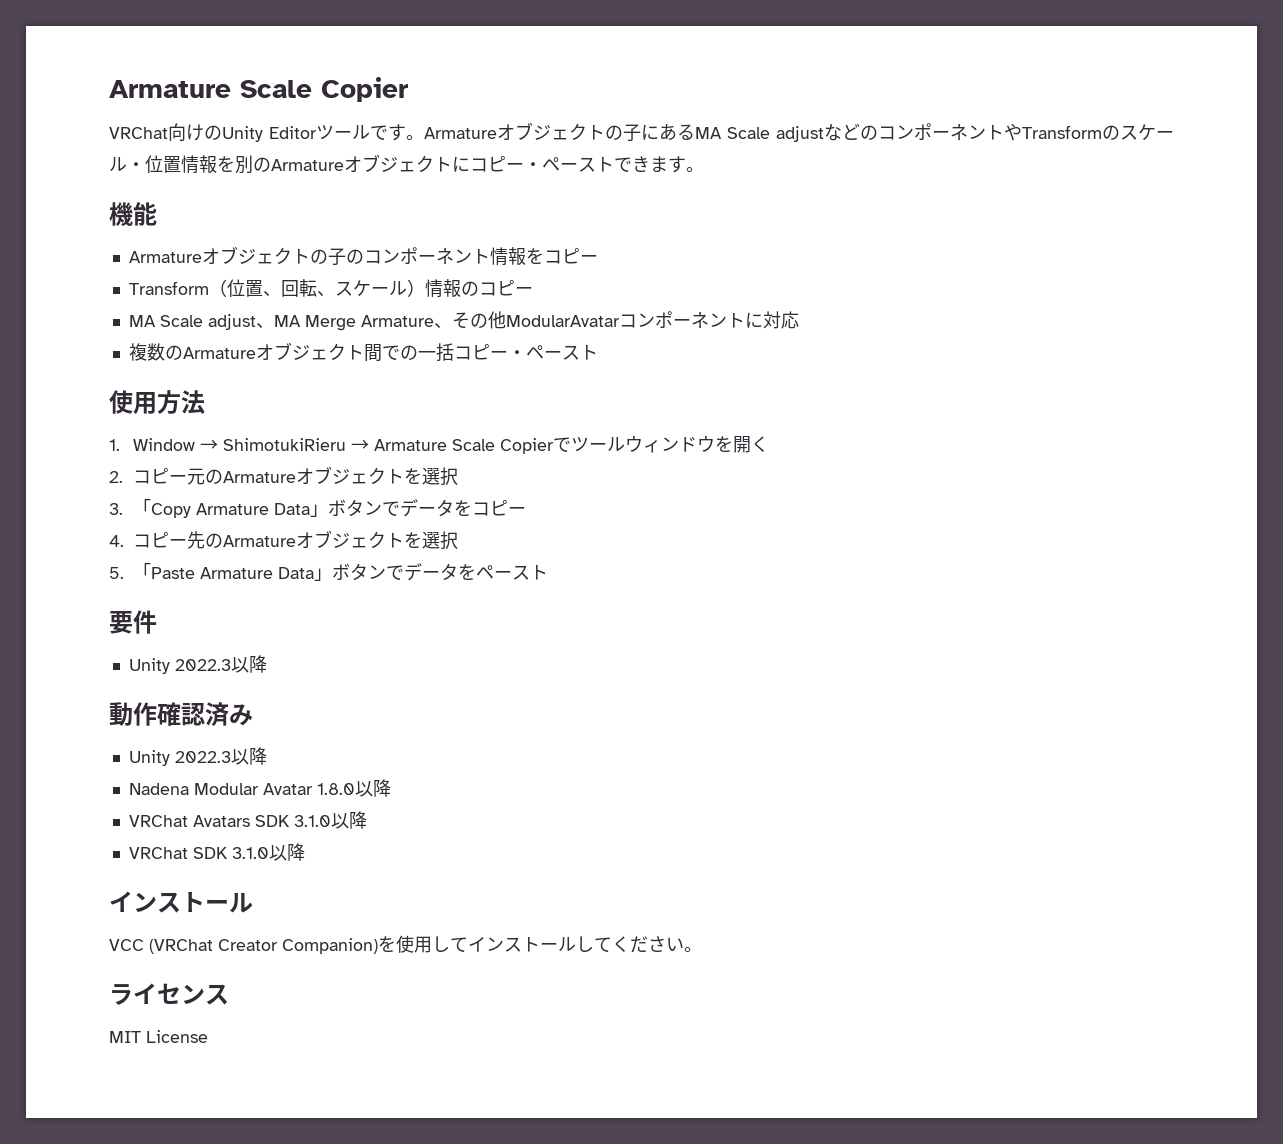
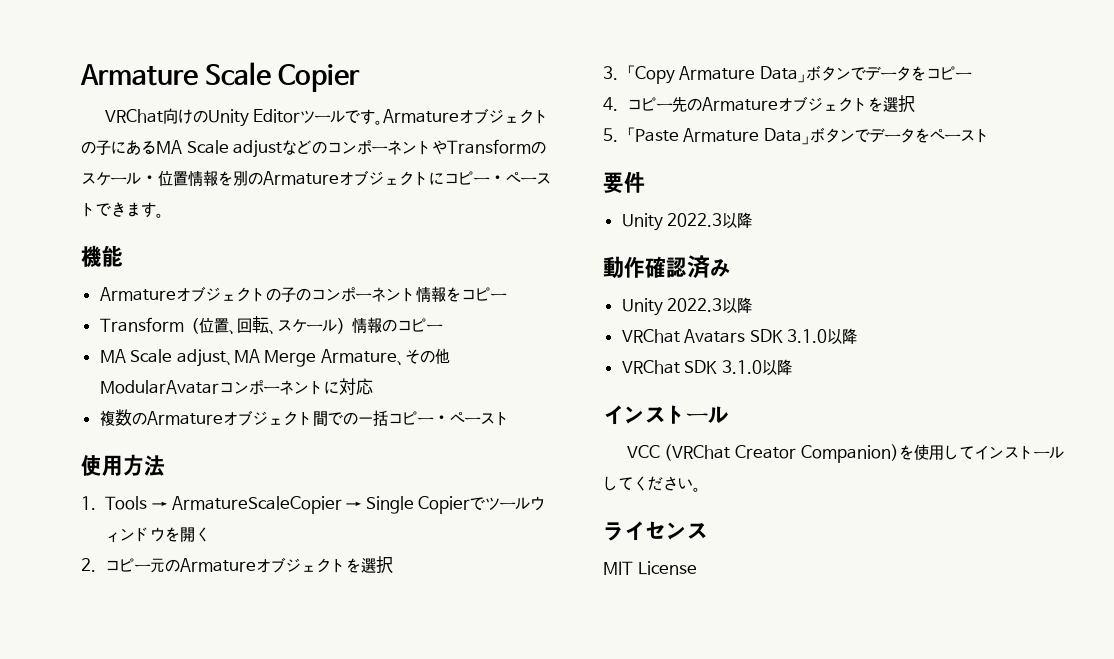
- 1. Window → ShimotukiRieru → Armature Scale Copierでツールウィンドウを開く
+ 1. Tools → ArmatureScaleCopier → Single Copierでツールウィンドウを開く
- Nadena Modular Avatar 1.8.0以降

